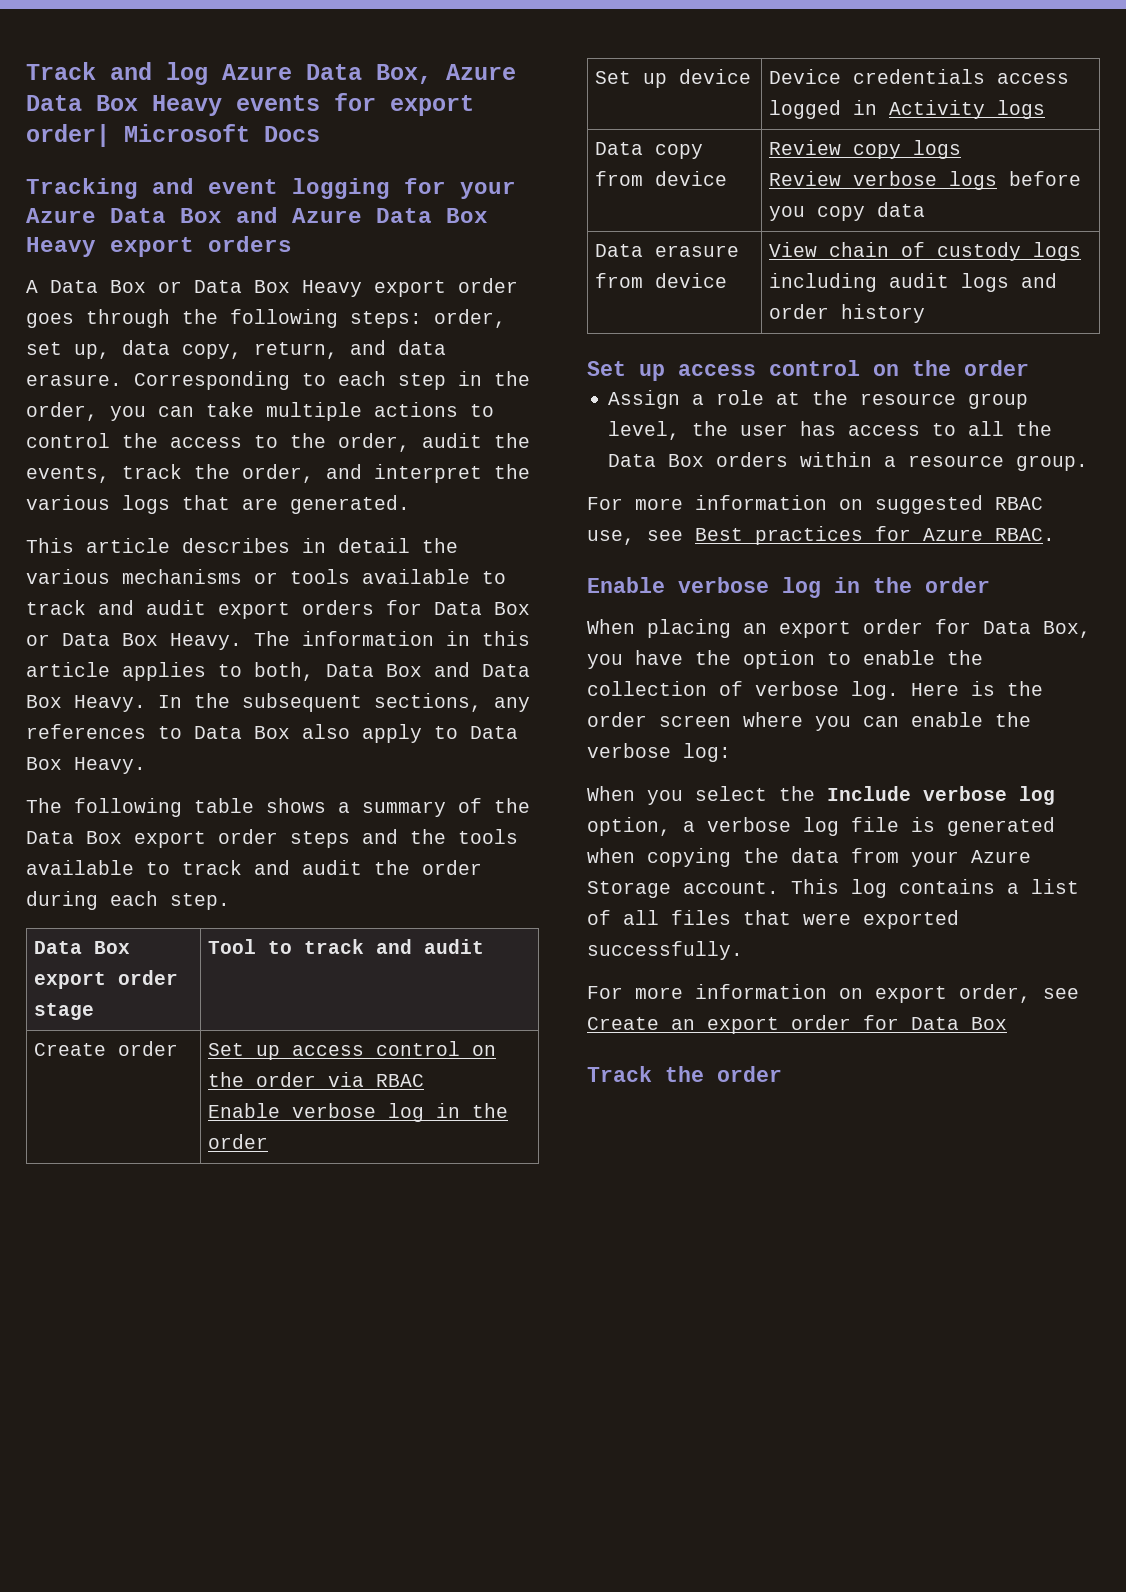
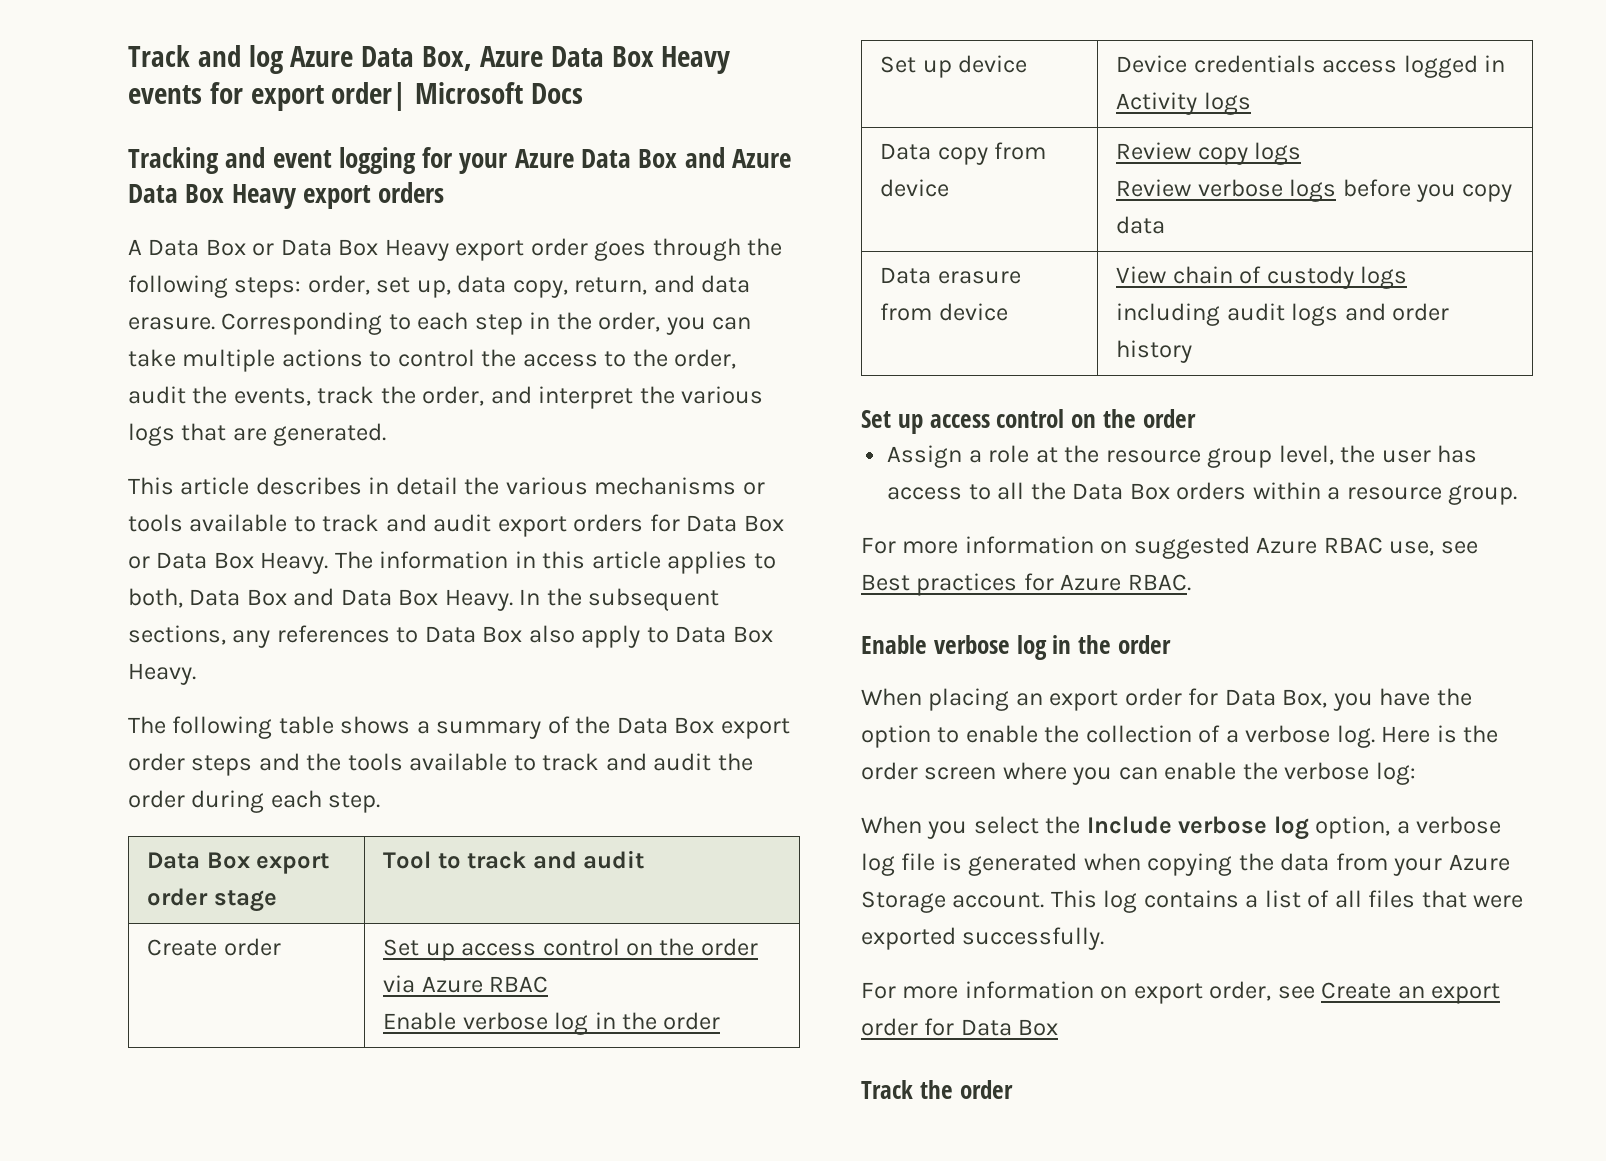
- Create order | Set up access control on the order via RBAC
+ Create order | Set up access control on the order via Azure RBAC
- For more information on suggested RBAC use, see Best practices for Azure RBAC.
+ For more information on suggested Azure RBAC use, see Best practices for Azure RBAC.
- When placing an export order for Data Box, you have the option to enable the collection of verbose log.
+ When placing an export order for Data Box, you have the option to enable the collection of a verbose log.

